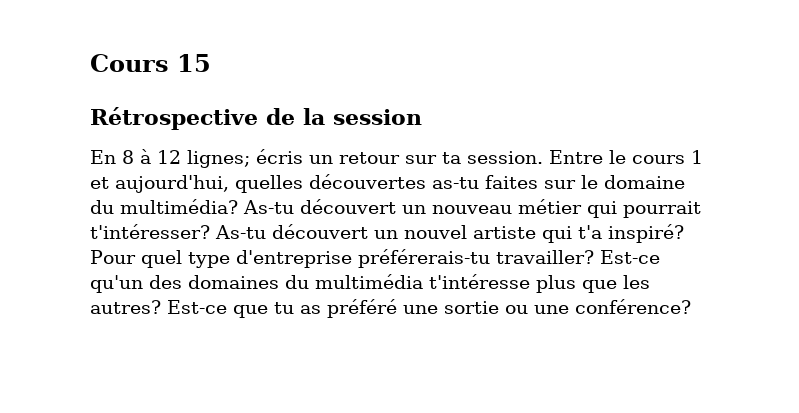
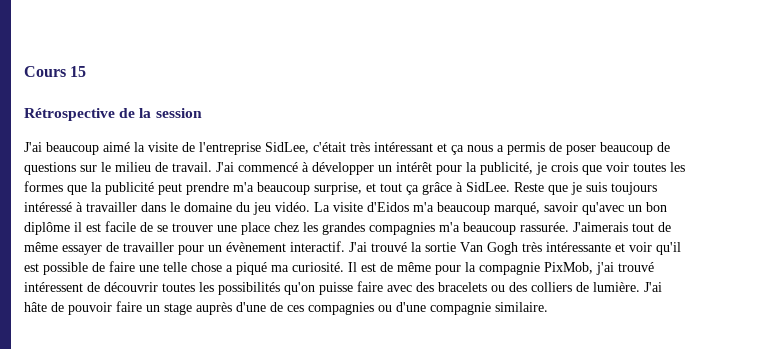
- En 8 à 12 lignes; écris un retour sur ta session. Entre le cours 1 et aujourd'hui, quelles découvertes as-tu faites sur le domaine du multimédia? As-tu découvert un nouveau métier qui pourrait t'intéresser? As-tu découvert un nouvel artiste qui t'a inspiré? Pour quel type d'entreprise préférerais-tu travailler? Est-ce qu'un des domaines du multimédia t'intéresse plus que les autres? Est-ce que tu as préféré une sortie ou une conférence?
+ J'ai beaucoup aimé la visite de l'entreprise SidLee, c'était très intéressant et ça nous a permis de poser beaucoup de questions sur le milieu de travail. J'ai commencé à développer un intérêt pour la publicité, je crois que voir toutes les formes que la publicité peut prendre m'a beaucoup surprise, et tout ça grâce à SidLee. Reste que je suis toujours intéressé à travailler dans le domaine du jeu vidéo. La visite d'Eidos m'a beaucoup marqué, savoir qu'avec un bon diplôme il est facile de se trouver une place chez les grandes compagnies m'a beaucoup rassurée. J'aimerais tout de même essayer de travailler pour un évènement interactif. J'ai trouvé la sortie Van Gogh très intéressante et voir qu'il est possible de faire une telle chose a piqué ma curiosité. Il est de même pour la compagnie PixMob, j'ai trouvé intéressent de découvrir toutes les possibilités qu'on puisse faire avec des bracelets ou des colliers de lumière. J'ai hâte de pouvoir faire un stage auprès d'une de ces compagnies ou d'une compagnie similaire.

